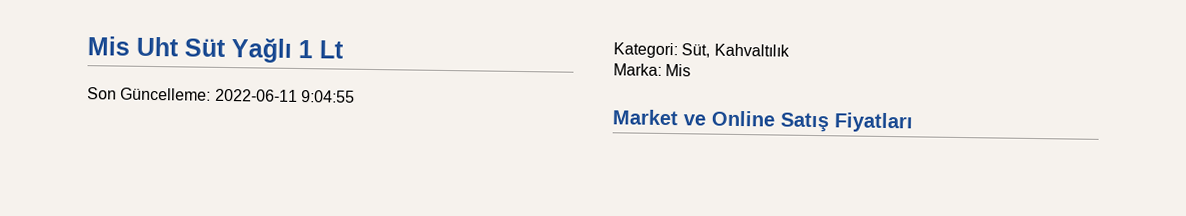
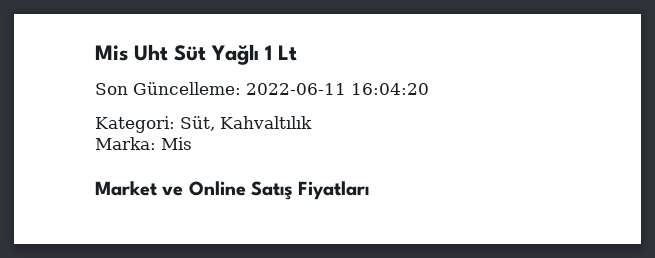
- Son Güncelleme: 2022-06-11 9:04:55
+ Son Güncelleme: 2022-06-11 16:04:20

